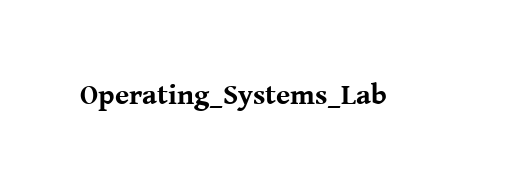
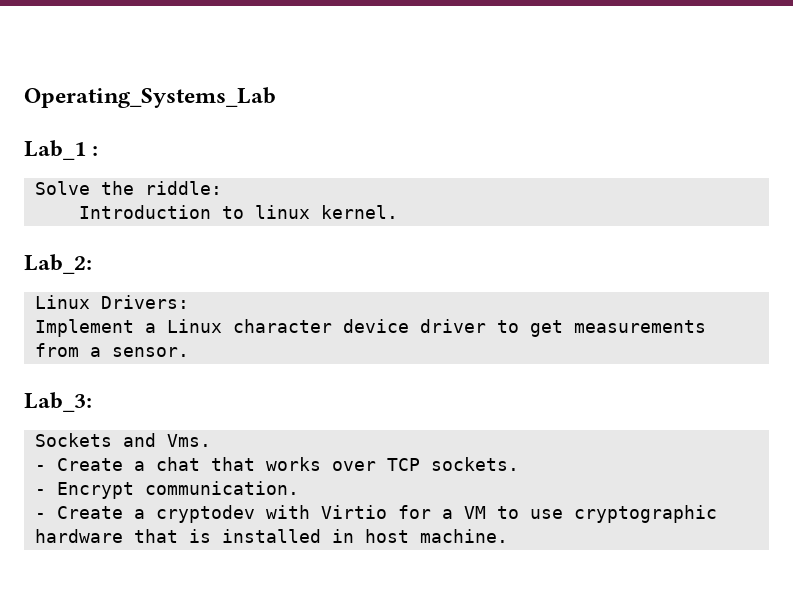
+ Lab_1 :
+ Solve the riddle:
+ Introduction to linux kernel.
+ Lab_2:
+ Linux Drivers:
+ Implement a Linux character device driver to get measurements from a sensor.
+ Lab_3:
+ Sockets and Vms.
+ - Create a chat that works over TCP sockets.
+ - Encrypt communication.
+ - Create a cryptodev with Virtio for a VM to use cryptographic hardware that is installed in host machine.

